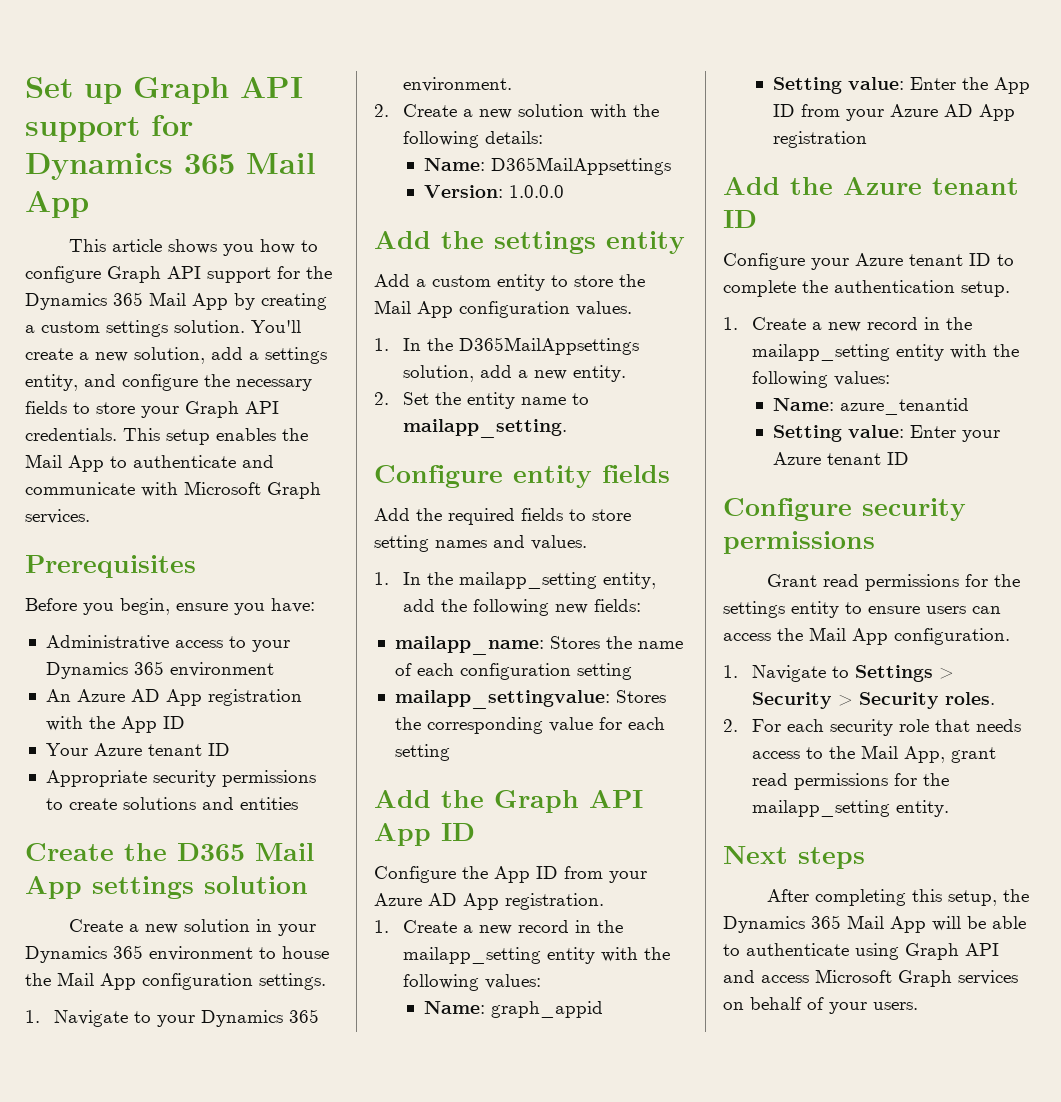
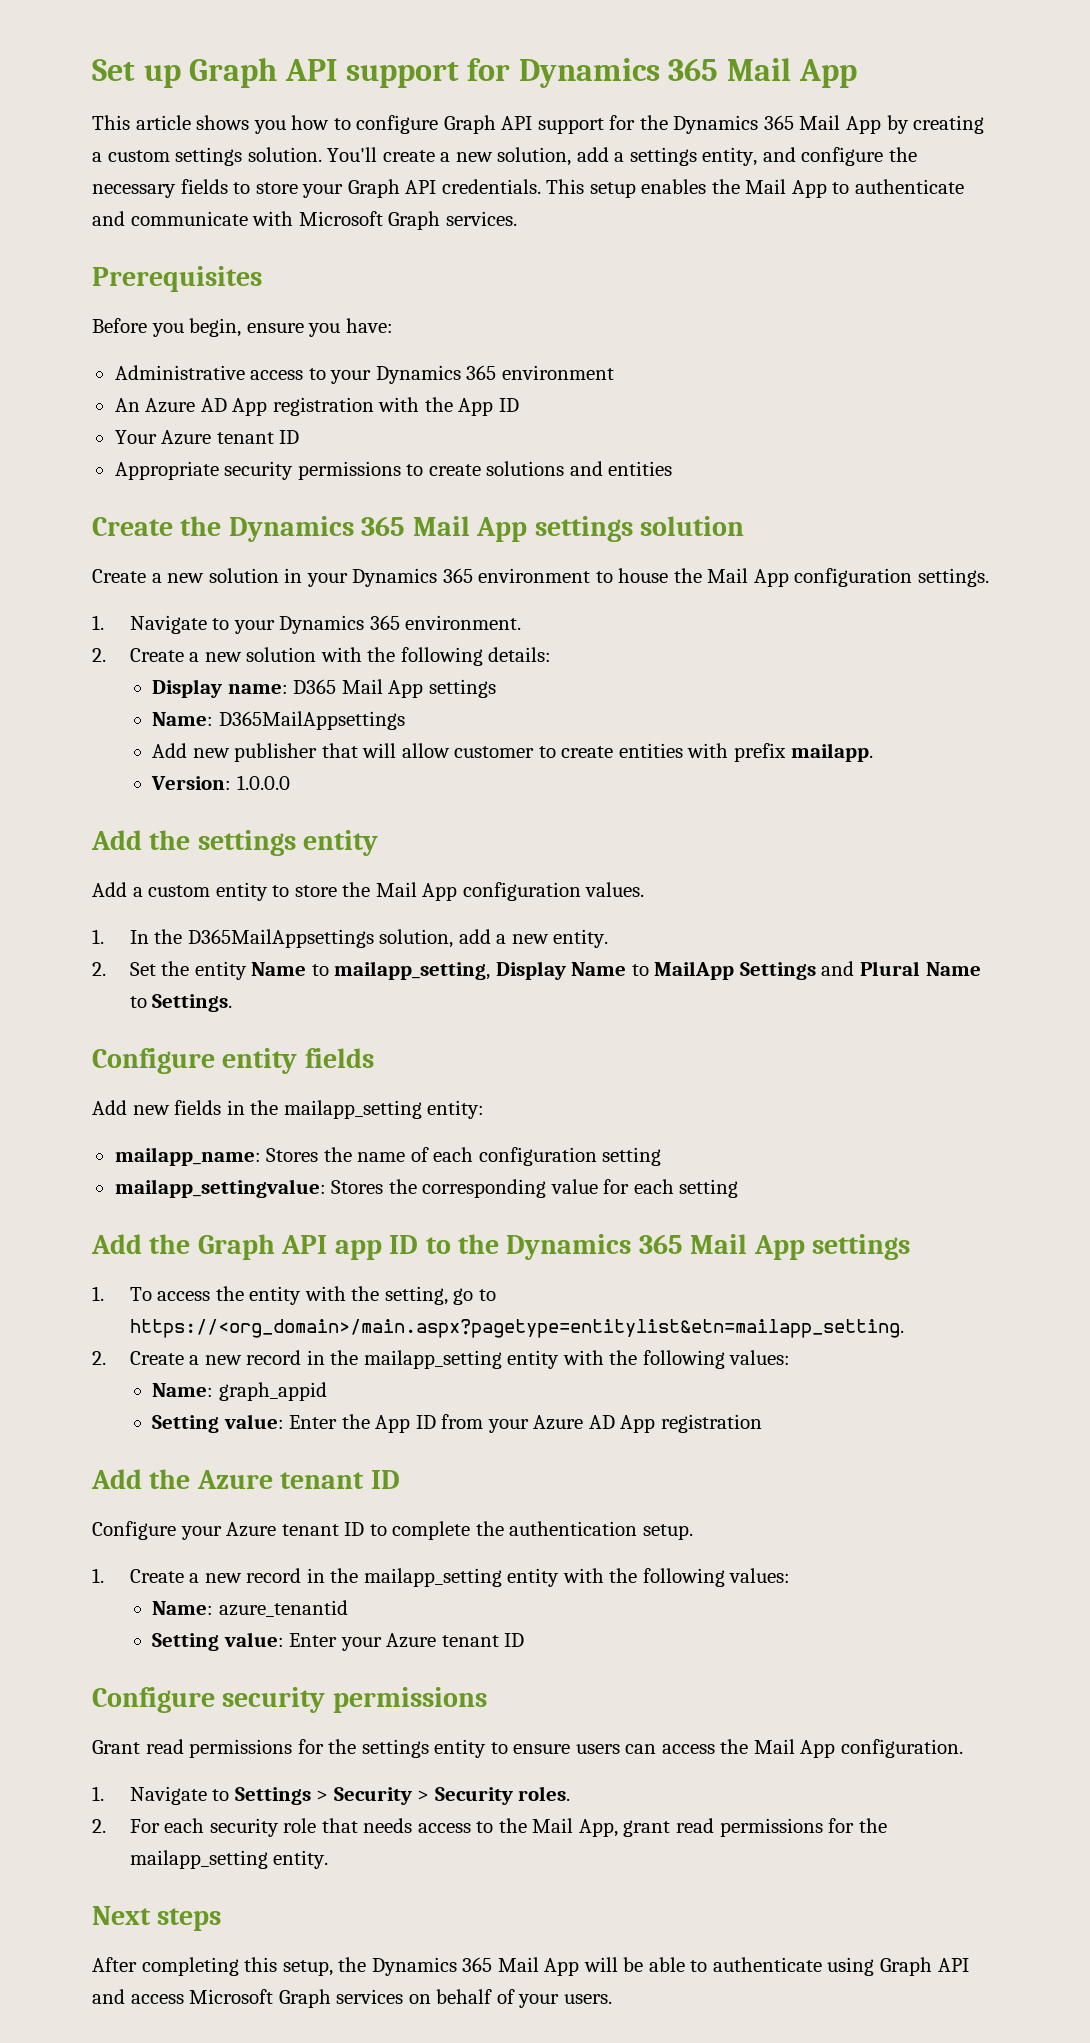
- Create the D365 Mail App settings solution
+ Create the Dynamics 365 Mail App settings solution
+ Display name: D365 Mail App settings
  Name: D365MailAppsettings
+ Add new publisher that will allow customer to create entities with prefix mailapp.
- 2. Set the entity name to mailapp_setting.
+ 2. Set the entity Name to mailapp_setting, Display Name to MailApp Settings and Plural Name to Settings.
  Configure entity fields
- Add the required fields to store setting names and values.
- 1. In the mailapp_setting entity, add the following new fields:
+ Add new fields in the mailapp_setting entity:
- Add the Graph API App ID
- Configure the App ID from your Azure AD App registration.
- 1. Create a new record in the mailapp_setting entity with the following values:
+ Add the Graph API app ID to the Dynamics 365 Mail App settings
+ 1. To access the entity with the setting, go to https://<org_domain>/main.aspx?pagetype=entitylist&etn=mailapp_setting.
+ 2. Create a new record in the mailapp_setting entity with the following values:

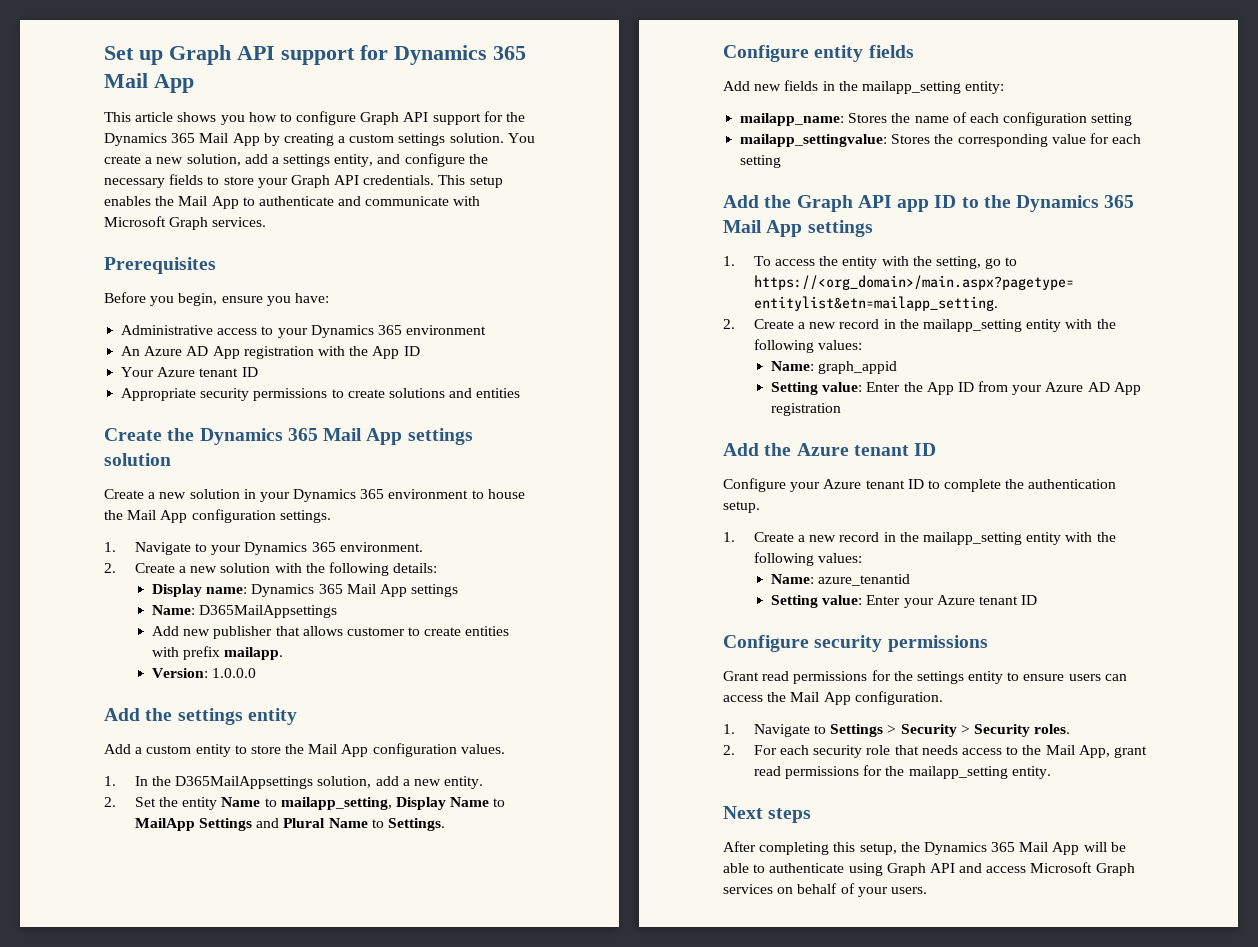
- You'll create a new solution, add a settings entity, and configure the necessary fields to store your Graph API credentials.
+ You create a new solution, add a settings entity, and configure the necessary fields to store your Graph API credentials.
- Display name: D365 Mail App settings
+ Display name: Dynamics 365 Mail App settings
- Add new publisher that will allow customer to create entities with prefix mailapp.
+ Add new publisher that allows customer to create entities with prefix mailapp.

